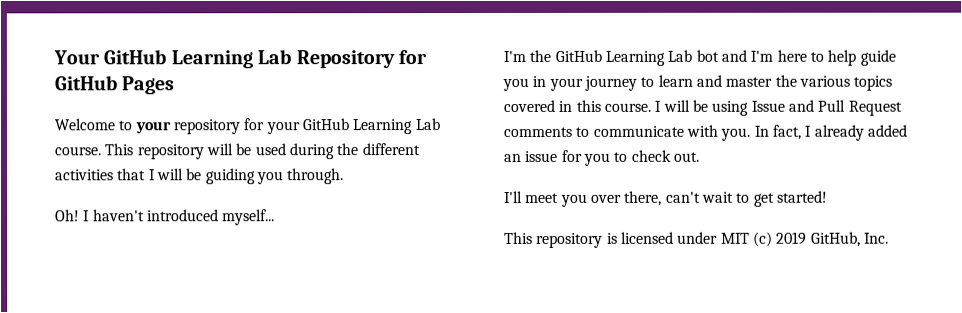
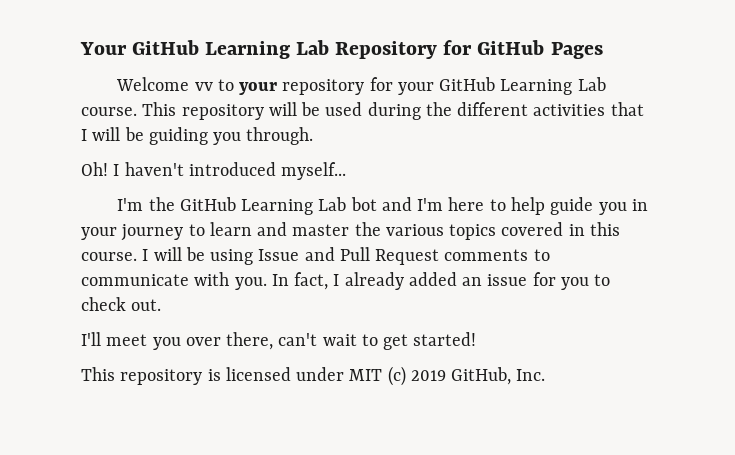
- Welcome to your repository for your GitHub Learning Lab course.
+ Welcome vv to your repository for your GitHub Learning Lab course.

